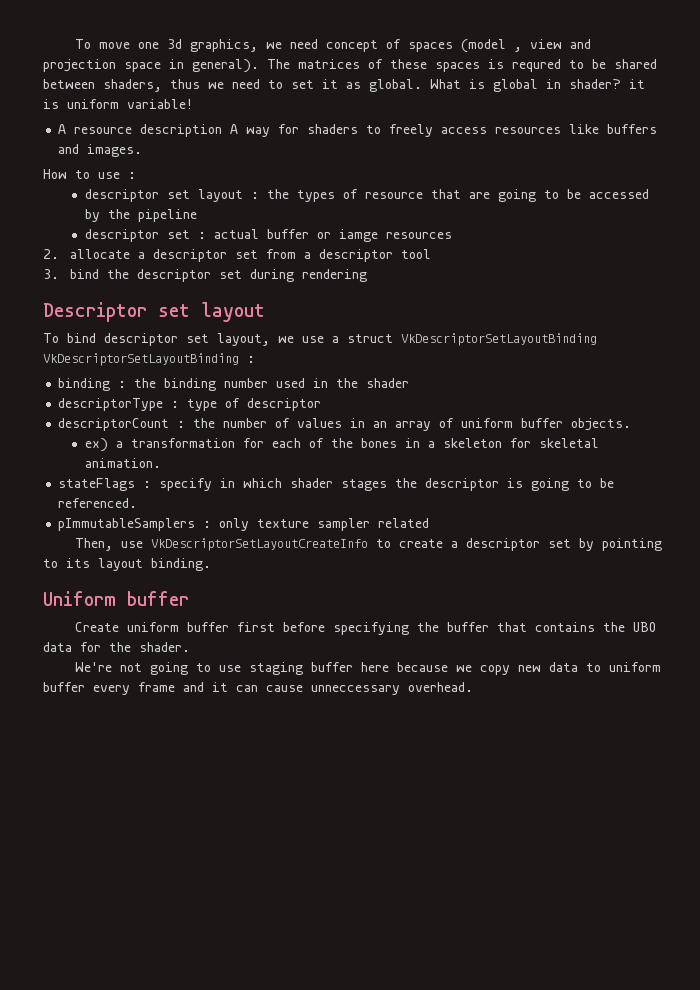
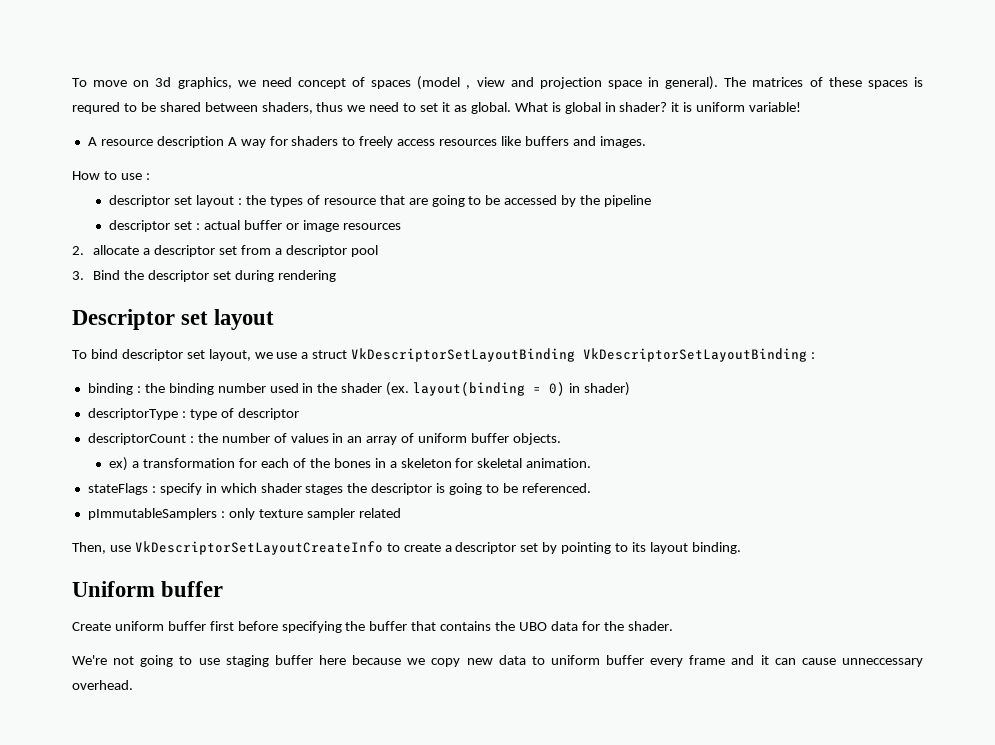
- To move one 3d graphics, we need concept of spaces (model , view and projection space in general).
+ To move on 3d graphics, we need concept of spaces (model , view and projection space in general).
- descriptor set : actual buffer or iamge resources
+ descriptor set : actual buffer or image resources
- 2. allocate a descriptor set from a descriptor tool
+ 2. allocate a descriptor set from a descriptor pool
- 3. bind the descriptor set during rendering
+ 3. Bind the descriptor set during rendering
- binding : the binding number used in the shader
+ binding : the binding number used in the shader (ex. layout(binding = 0) in shader)

